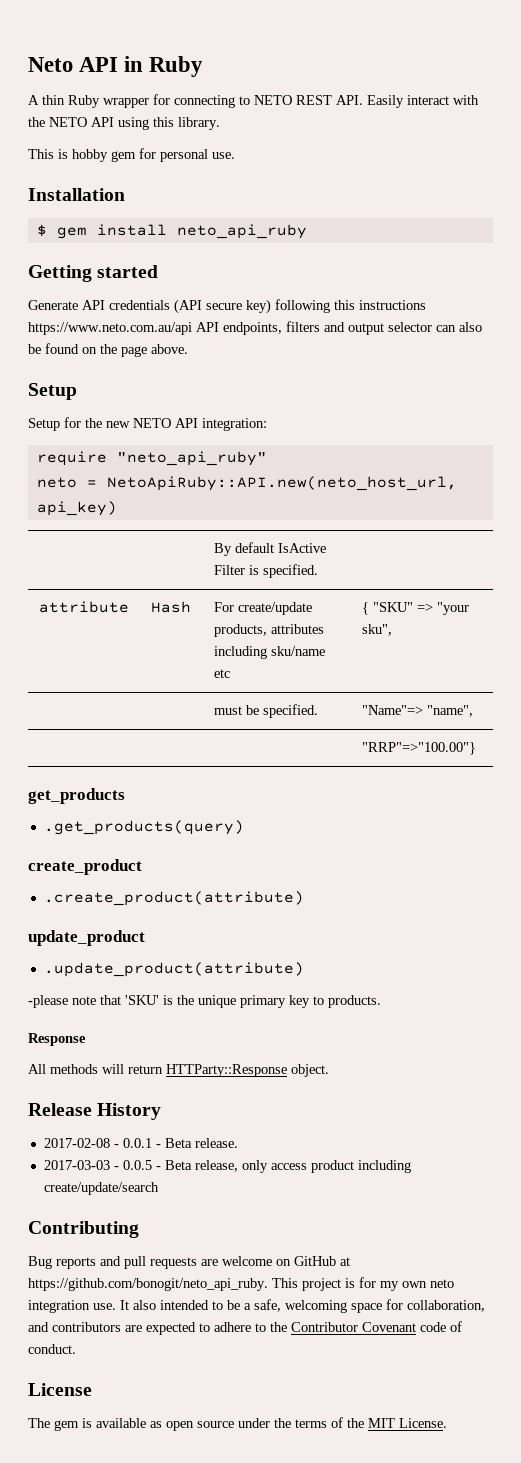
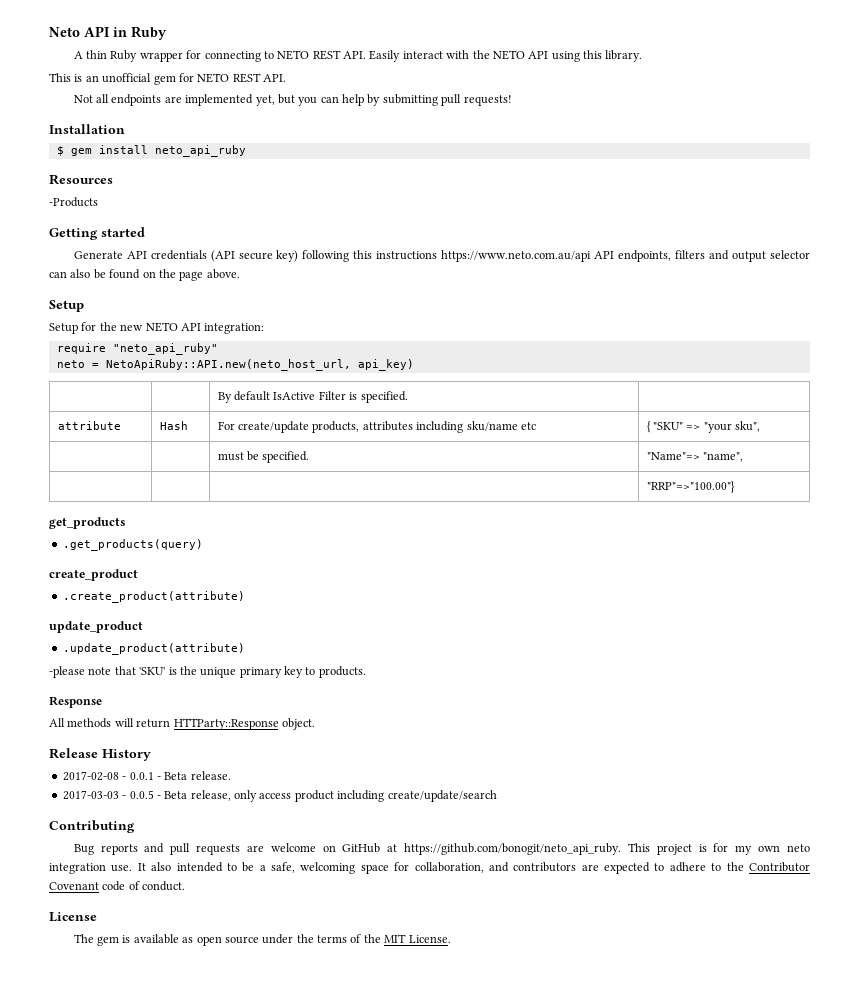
- This is hobby gem for personal use.
+ This is an unofficial gem for NETO REST API.
+ Not all endpoints are implemented yet, but you can help by submitting pull requests!
+ Resources
+ -Products

